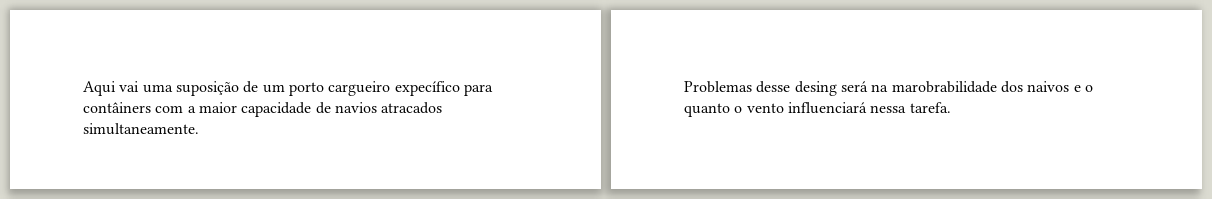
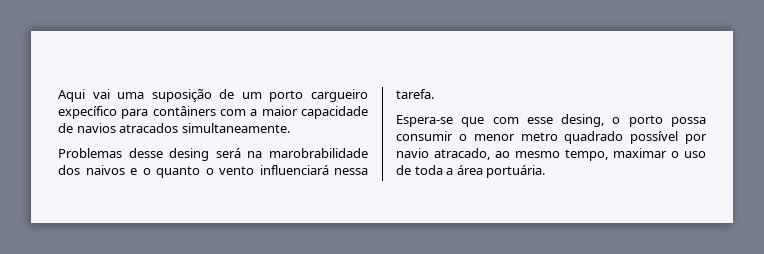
+ Espera-se que com esse desing, o porto possa consumir o menor metro quadrado possível por navio atracado, ao mesmo tempo, maximar o uso de toda a área portuária.

